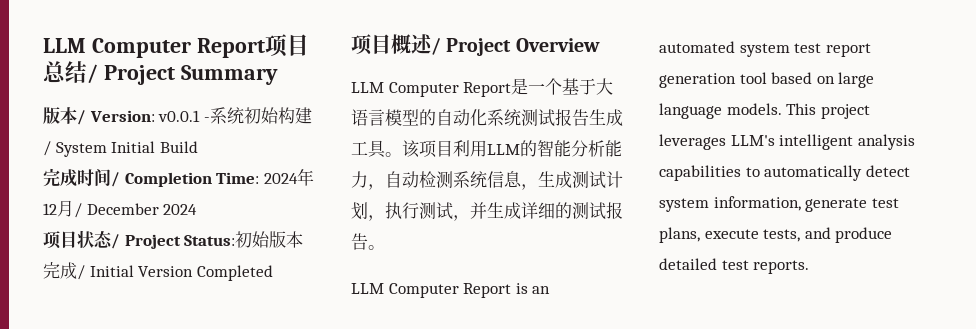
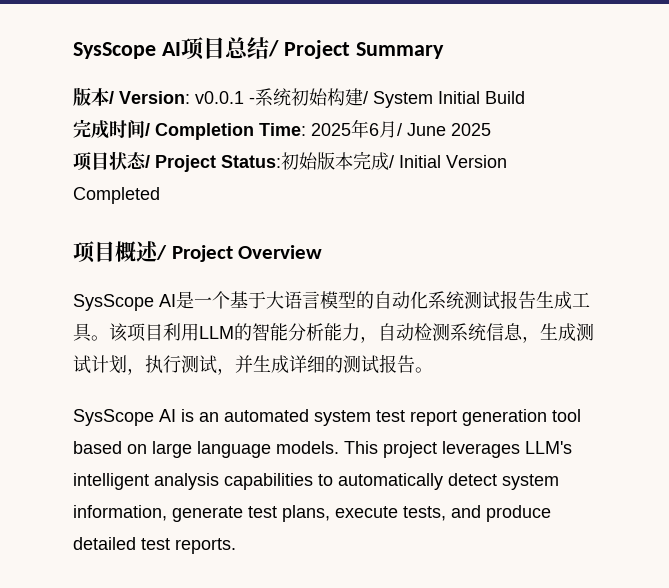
- LLM Computer Report项目总结/ Project Summary
+ SysScope AI项目总结/ Project Summary
- 完成时间/ Completion Time: 2024年12月/ December 2024
+ 完成时间/ Completion Time: 2025年6月/ June 2025
- LLM Computer Report是一个基于大语言模型的自动化系统测试报告生成工具。
+ SysScope AI是一个基于大语言模型的自动化系统测试报告生成工具。
- LLM Computer Report is an automated system test report generation tool based on large language models.
+ SysScope AI is an automated system test report generation tool based on large language models.

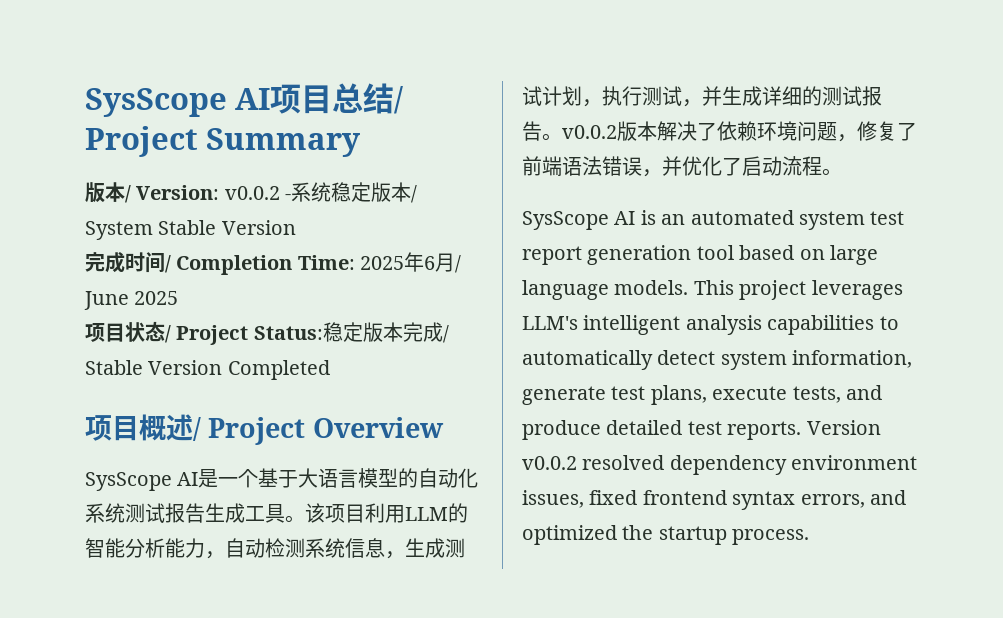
- 版本/ Version: v0.0.1 -系统初始构建/ System Initial Build
+ 版本/ Version: v0.0.2 -系统稳定版本/ System Stable Version
- 项目状态/ Project Status:初始版本完成/ Initial Version Completed
+ 项目状态/ Project Status:稳定版本完成/ Stable Version Completed
- 该项目利用LLM的智能分析能力，自动检测系统信息，生成测试计划，执行测试，并生成详细的测试报告。
+ 该项目利用LLM的智能分析能力，自动检测系统信息，生成测试计划，执行测试，并生成详细的测试报告。v0.0.2版本解决了依赖环境问题，修复了前端语法错误，并优化了启动流程。
+ Version v0.0.2 resolved dependency environment issues, fixed frontend syntax errors, and optimized the startup process.

